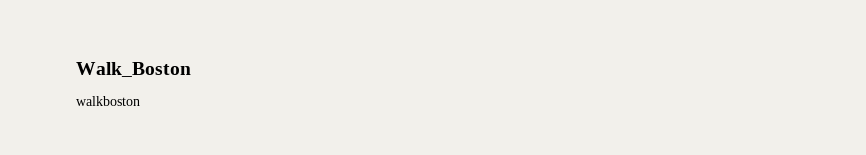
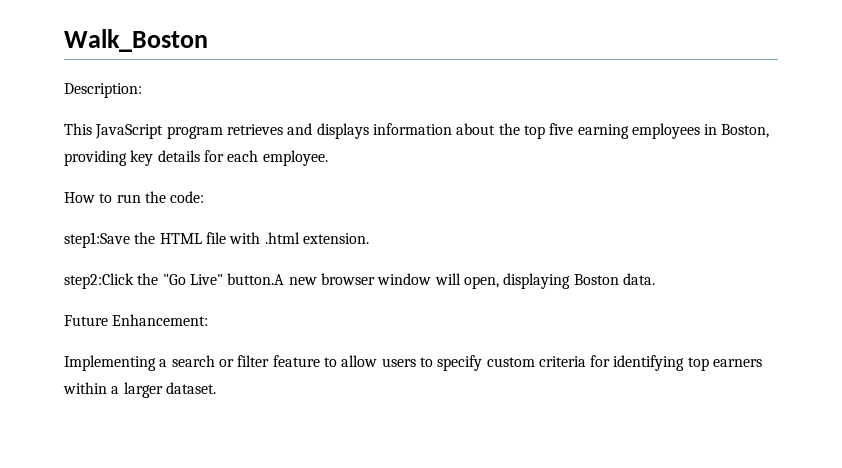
- walkboston
+ Description:
+ This JavaScript program retrieves and displays information about the top five earning employees in Boston, providing key details for each employee.
+ How to run the code:
+ step1:Save the HTML file with .html extension.
+ step2:Click the "Go Live" button.A new browser window will open, displaying Boston data.
+ Future Enhancement:
+ Implementing a search or filter feature to allow users to specify custom criteria for identifying top earners within a larger dataset.

